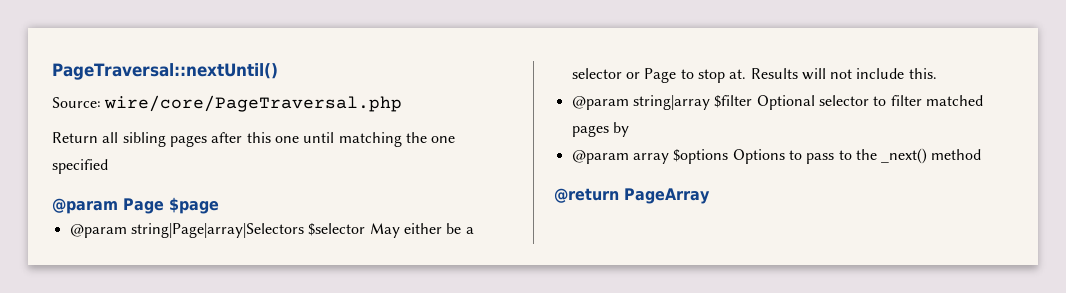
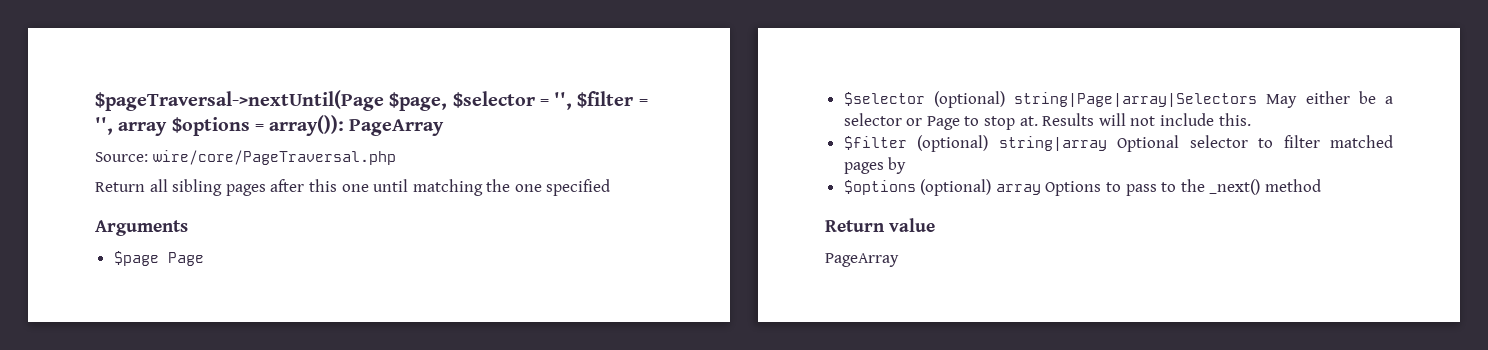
- PageTraversal::nextUntil()
+ $pageTraversal->nextUntil(Page $page, $selector = '', $filter = '', array $options = array()): PageArray
- @param Page $page
- @param string|Page|array|Selectors $selector May either be a selector or Page to stop at.
+ Arguments
+ $page Page
+ $selector (optional) string|Page|array|Selectors May either be a selector or Page to stop at.
- @param string|array $filter Optional selector to filter matched pages by
+ $filter (optional) string|array Optional selector to filter matched pages by
- @param array $options Options to pass to the _next() method
+ $options (optional) array Options to pass to the _next() method
- @return PageArray
+ Return value
+ PageArray

